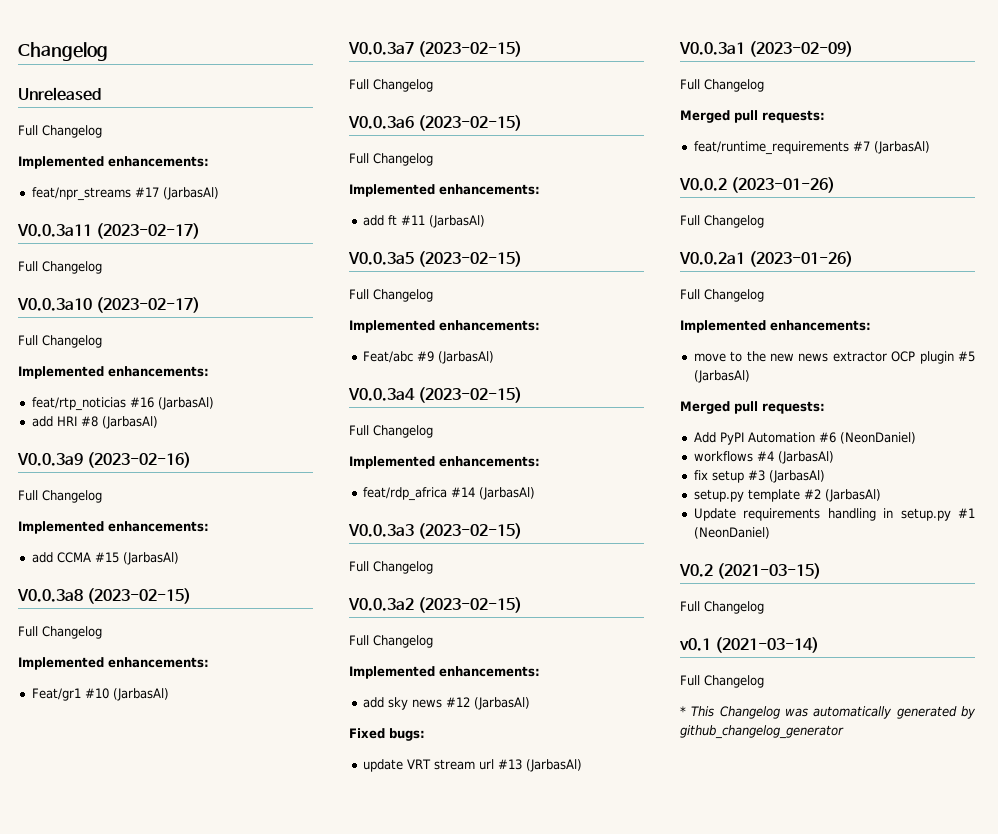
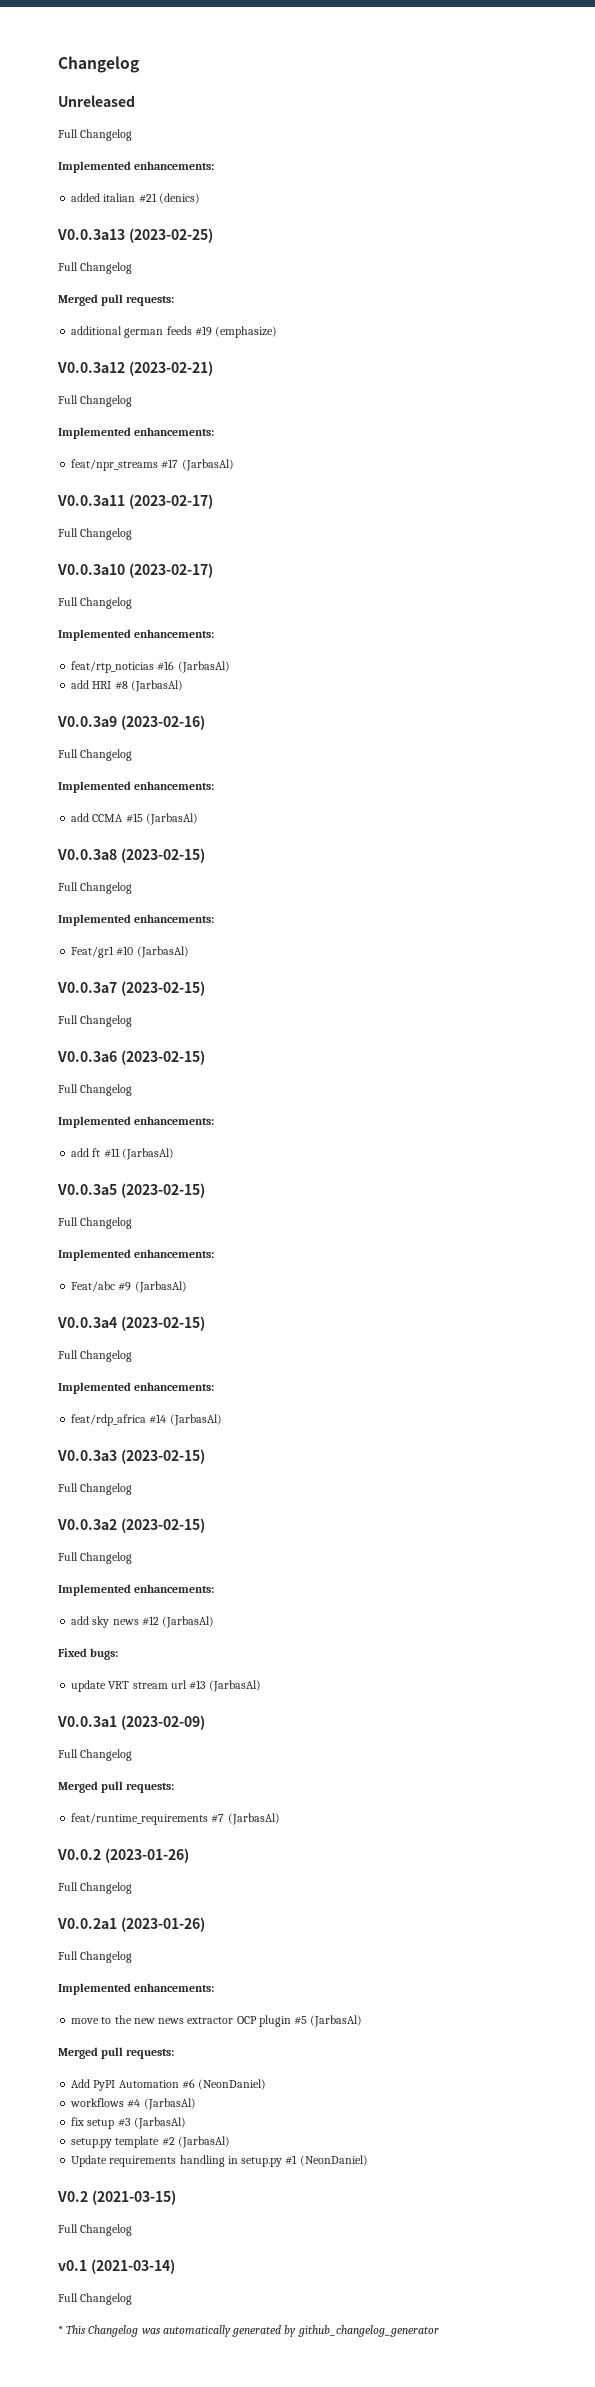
+ added italian #21 (denics)
+ V0.0.3a13 (2023-02-25)
+ Full Changelog
+ Merged pull requests:
+ additional german feeds #19 (emphasize)
+ V0.0.3a12 (2023-02-21)
+ Full Changelog
+ Implemented enhancements:

